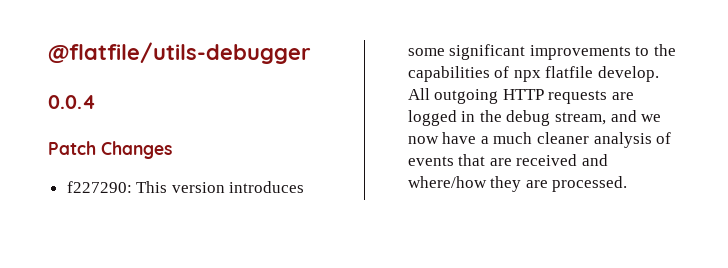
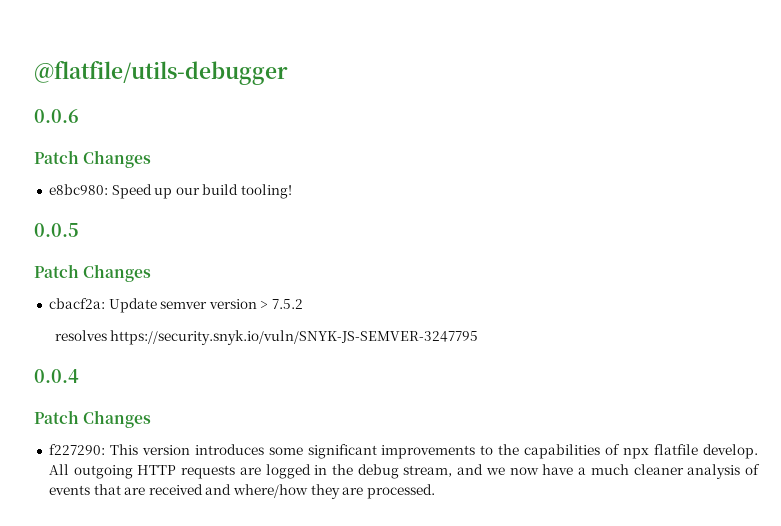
+ 0.0.6
+ Patch Changes
+ e8bc980: Speed up our build tooling!
+ 0.0.5
+ Patch Changes
+ cbacf2a: Update semver version > 7.5.2
+ resolves https://security.snyk.io/vuln/SNYK-JS-SEMVER-3247795

